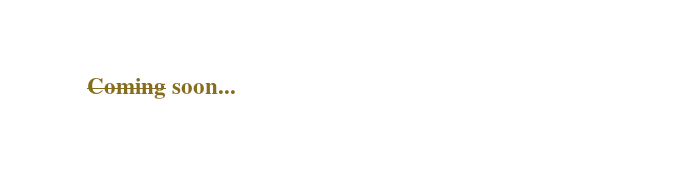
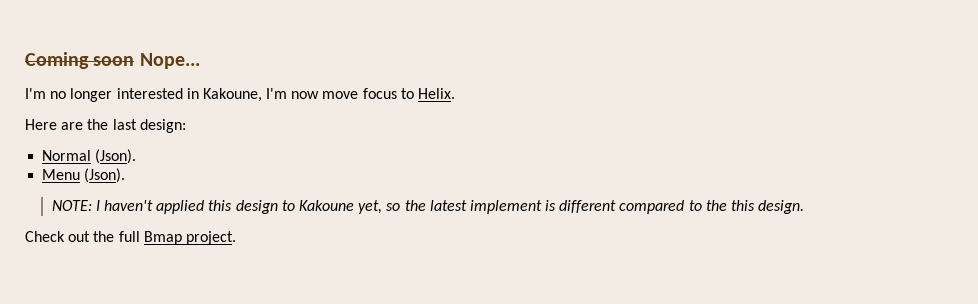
- Coming soon...
+ Coming soon Nope...
+ I'm no longer interested in Kakoune, I'm now move focus to Helix.
+ Here are the last design:
+ Normal (Json).
+ Menu (Json).
+ NOTE: I haven't applied this design to Kakoune yet, so the latest implement is different compared to the this design.
+ Check out the full Bmap project.

